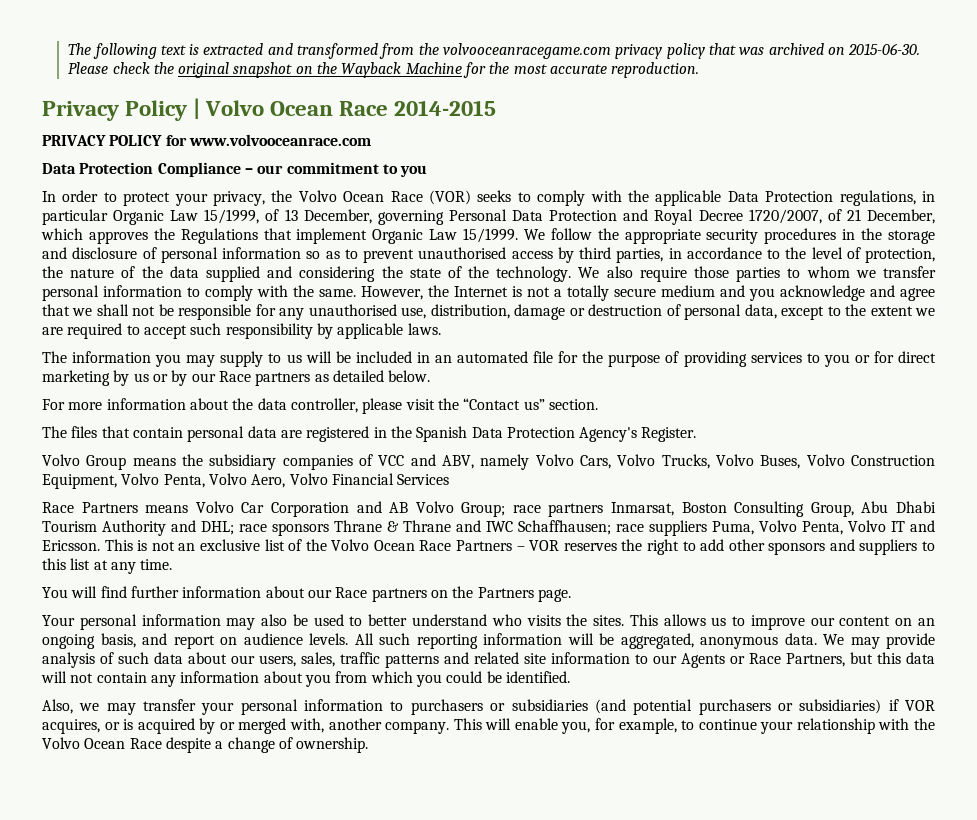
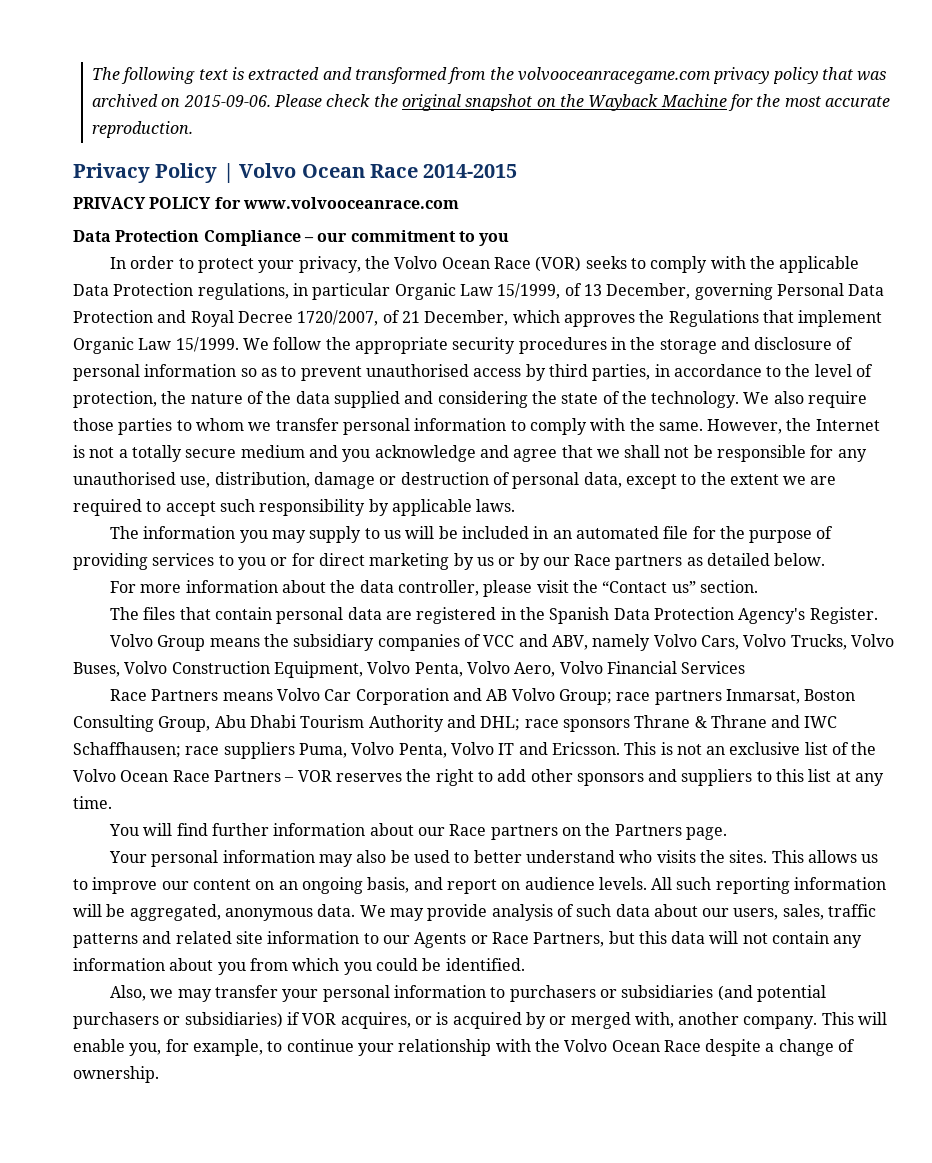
- The following text is extracted and transformed from the volvooceanracegame.com privacy policy that was archived on 2015-06-30.
+ The following text is extracted and transformed from the volvooceanracegame.com privacy policy that was archived on 2015-09-06.

